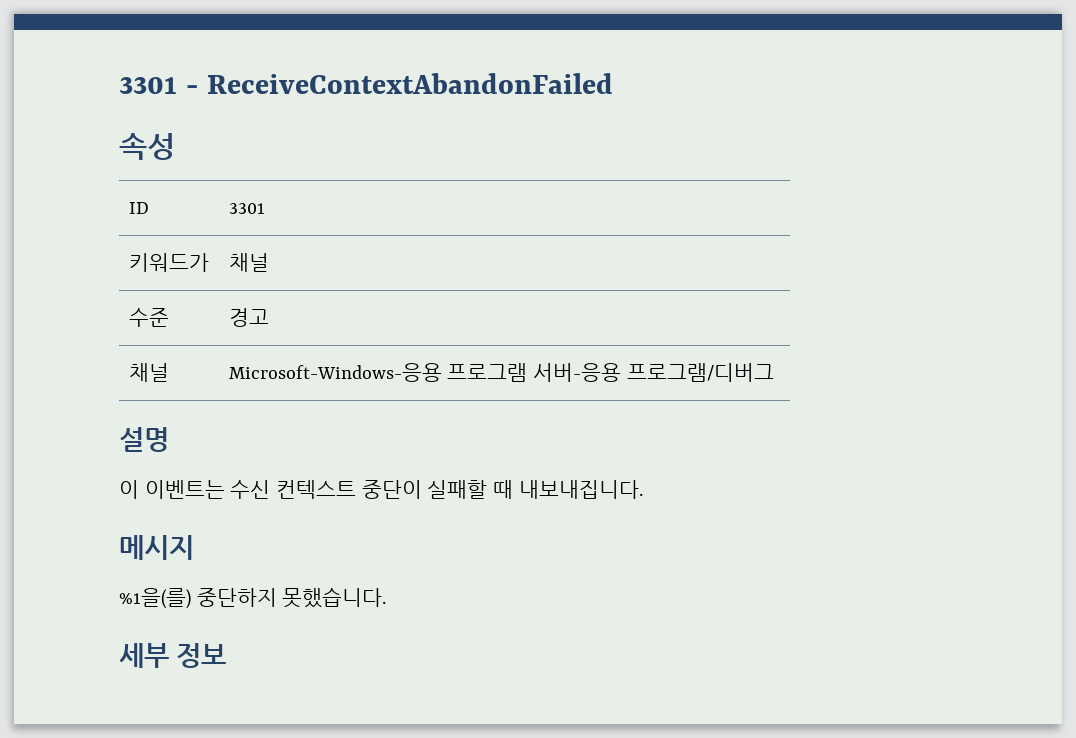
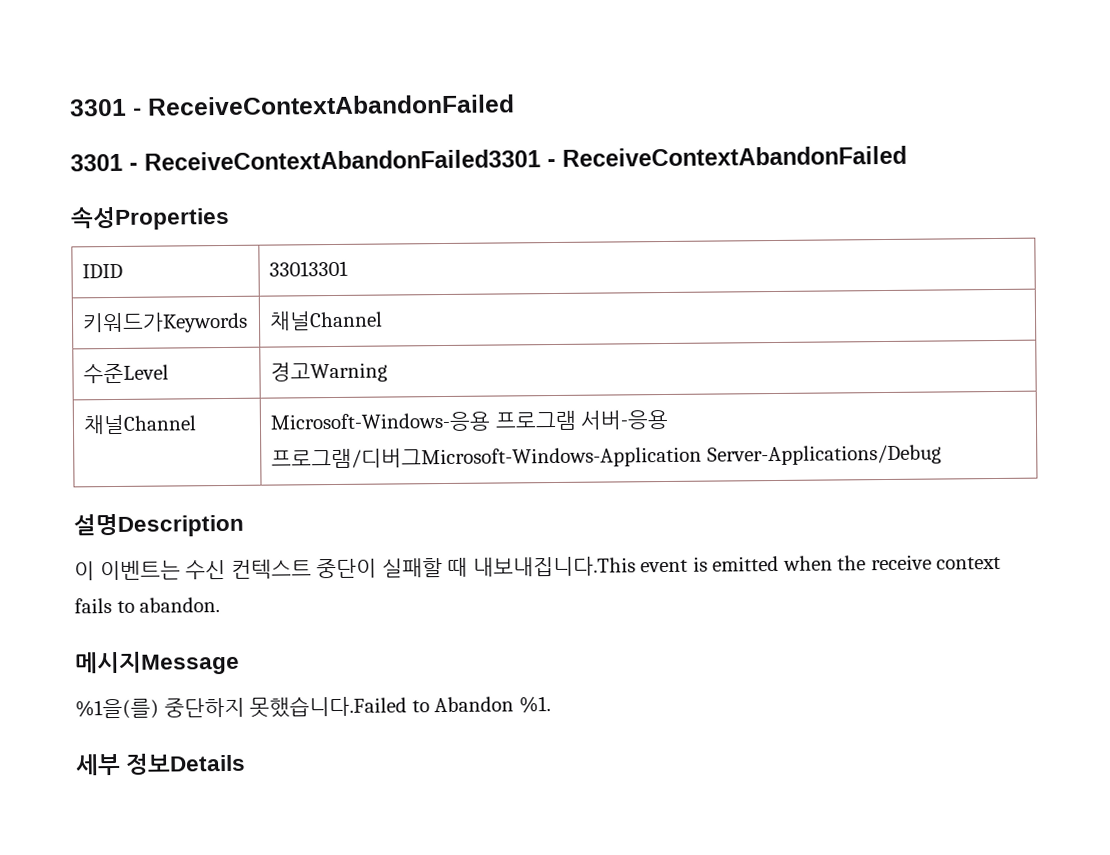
- 속성
- ID | 3301
- 키워드가 | 채널
- 수준 | 경고
- 채널 | Microsoft-Windows-응용 프로그램 서버-응용 프로그램/디버그
- 설명
+ 3301 - ReceiveContextAbandonFailed3301 - ReceiveContextAbandonFailed
+ 속성Properties
+ IDID | 33013301
+ 키워드가Keywords | 채널Channel
+ 수준Level | 경고Warning
+ 채널Channel | Microsoft-Windows-응용 프로그램 서버-응용 프로그램/디버그Microsoft-Windows-Application Server-Applications/Debug
+ 설명Description
- 이 이벤트는 수신 컨텍스트 중단이 실패할 때 내보내집니다.
- 메시지
- %1을(를) 중단하지 못했습니다.
+ 이 이벤트는 수신 컨텍스트 중단이 실패할 때 내보내집니다.This event is emitted when the receive context fails to abandon.
+ 메시지Message
+ %1을(를) 중단하지 못했습니다.Failed to Abandon %1.
- 세부 정보
+ 세부 정보Details

